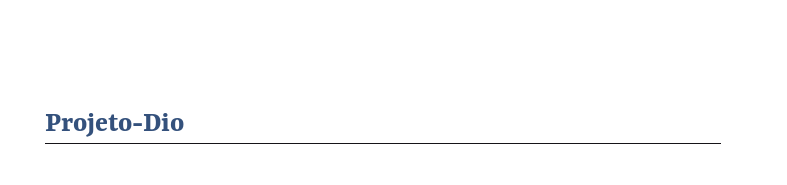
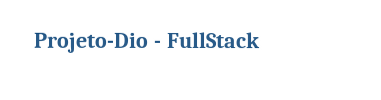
- Projeto-Dio
+ Projeto-Dio - FullStack

